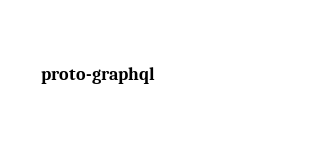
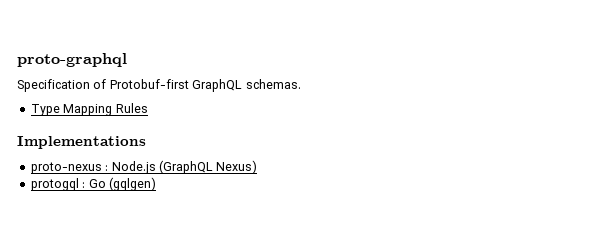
+ Specification of Protobuf-first GraphQL schemas.
+ Type Mapping Rules
+ Implementations
+ proto-nexus : Node.js (GraphQL Nexus)
+ protogql : Go (gqlgen)

